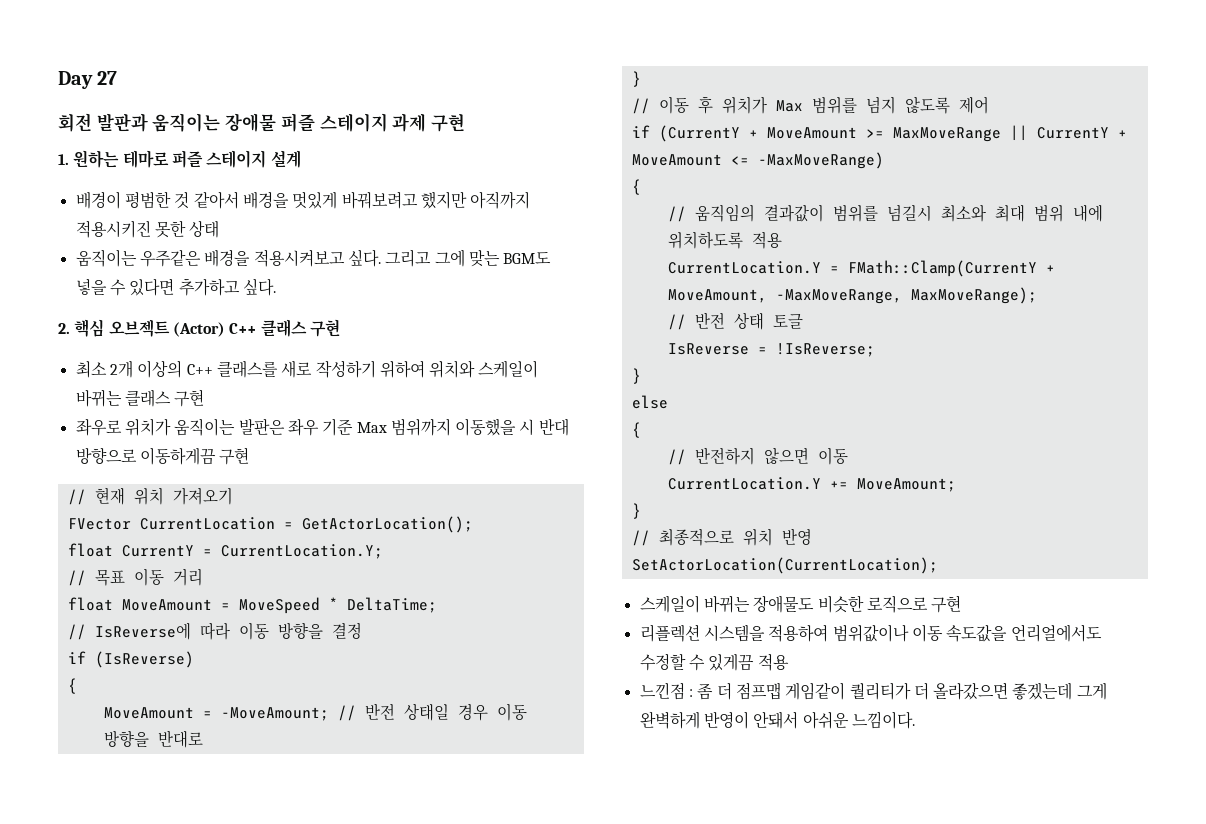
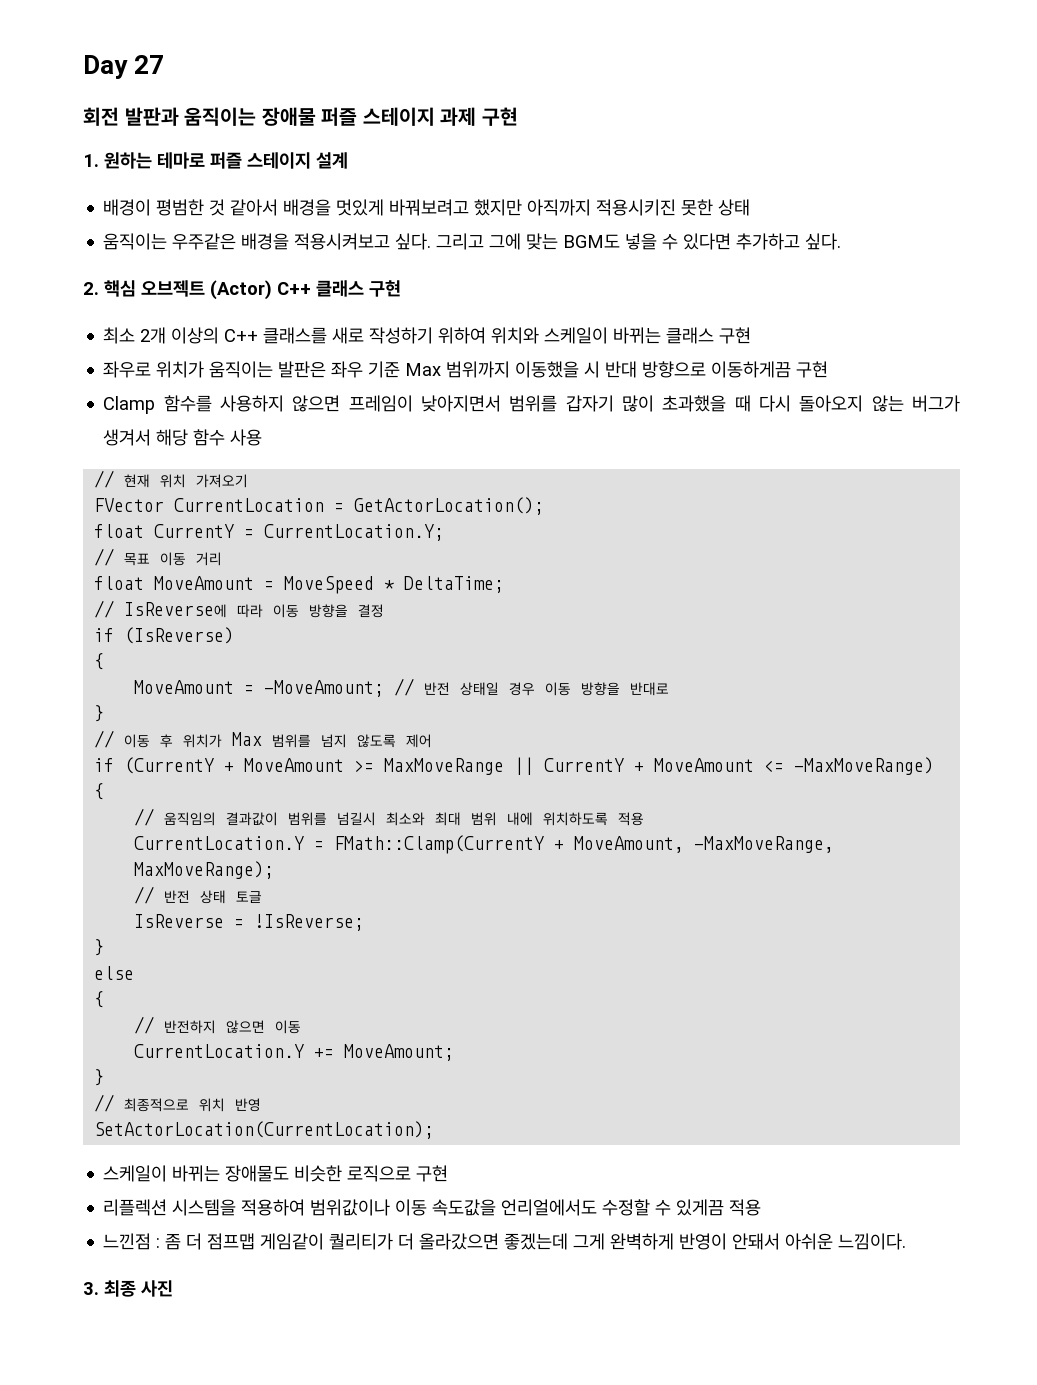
+ Clamp 함수를 사용하지 않으면 프레임이 낮아지면서 범위를 갑자기 많이 초과했을 때 다시 돌아오지 않는 버그가 생겨서 해당 함수 사용
+ 3. 최종 사진

